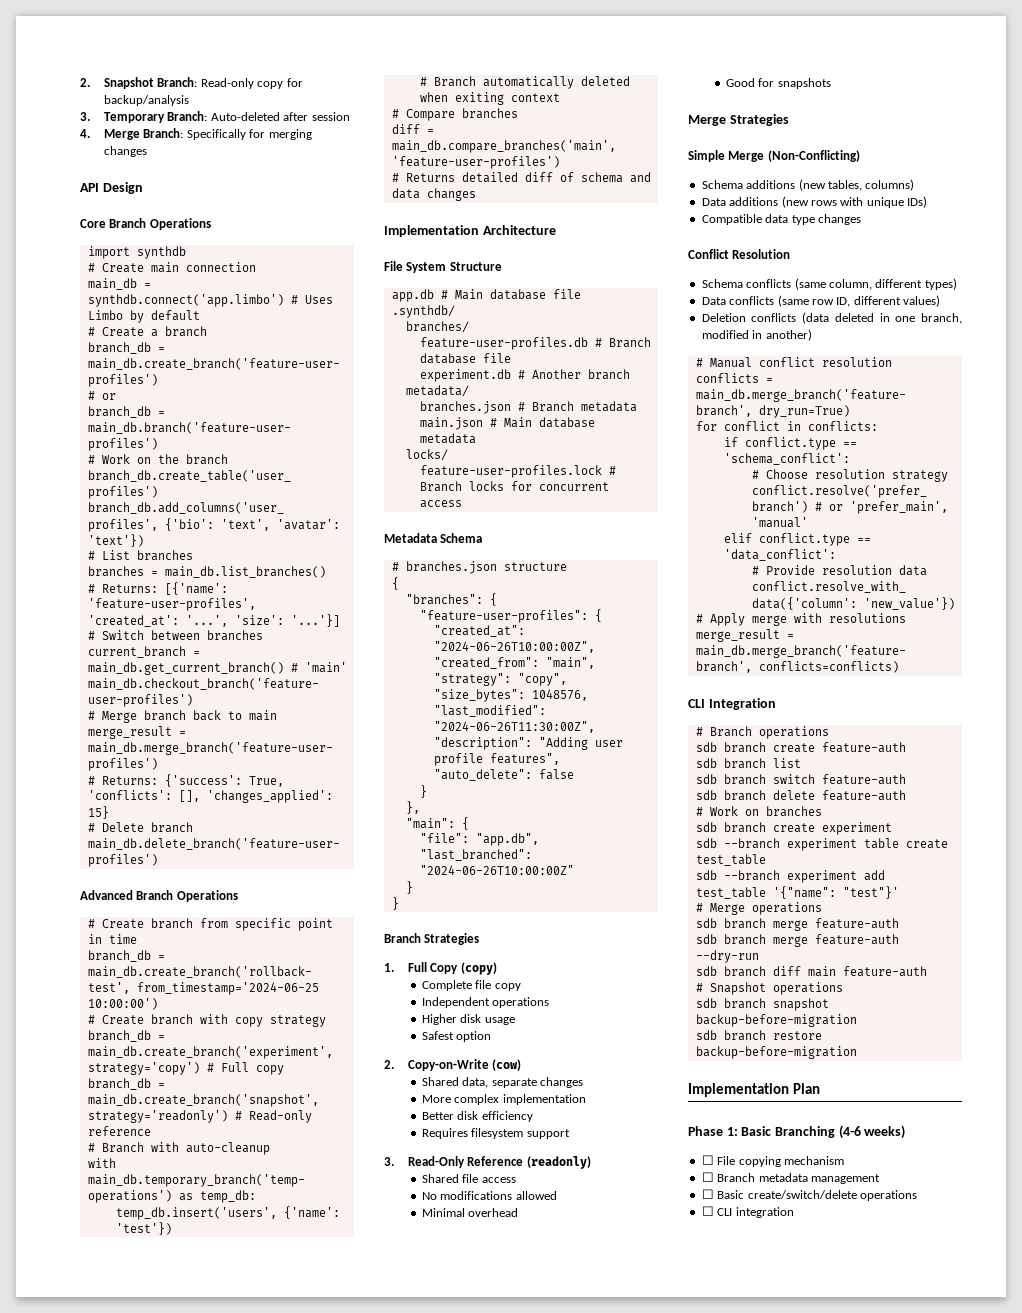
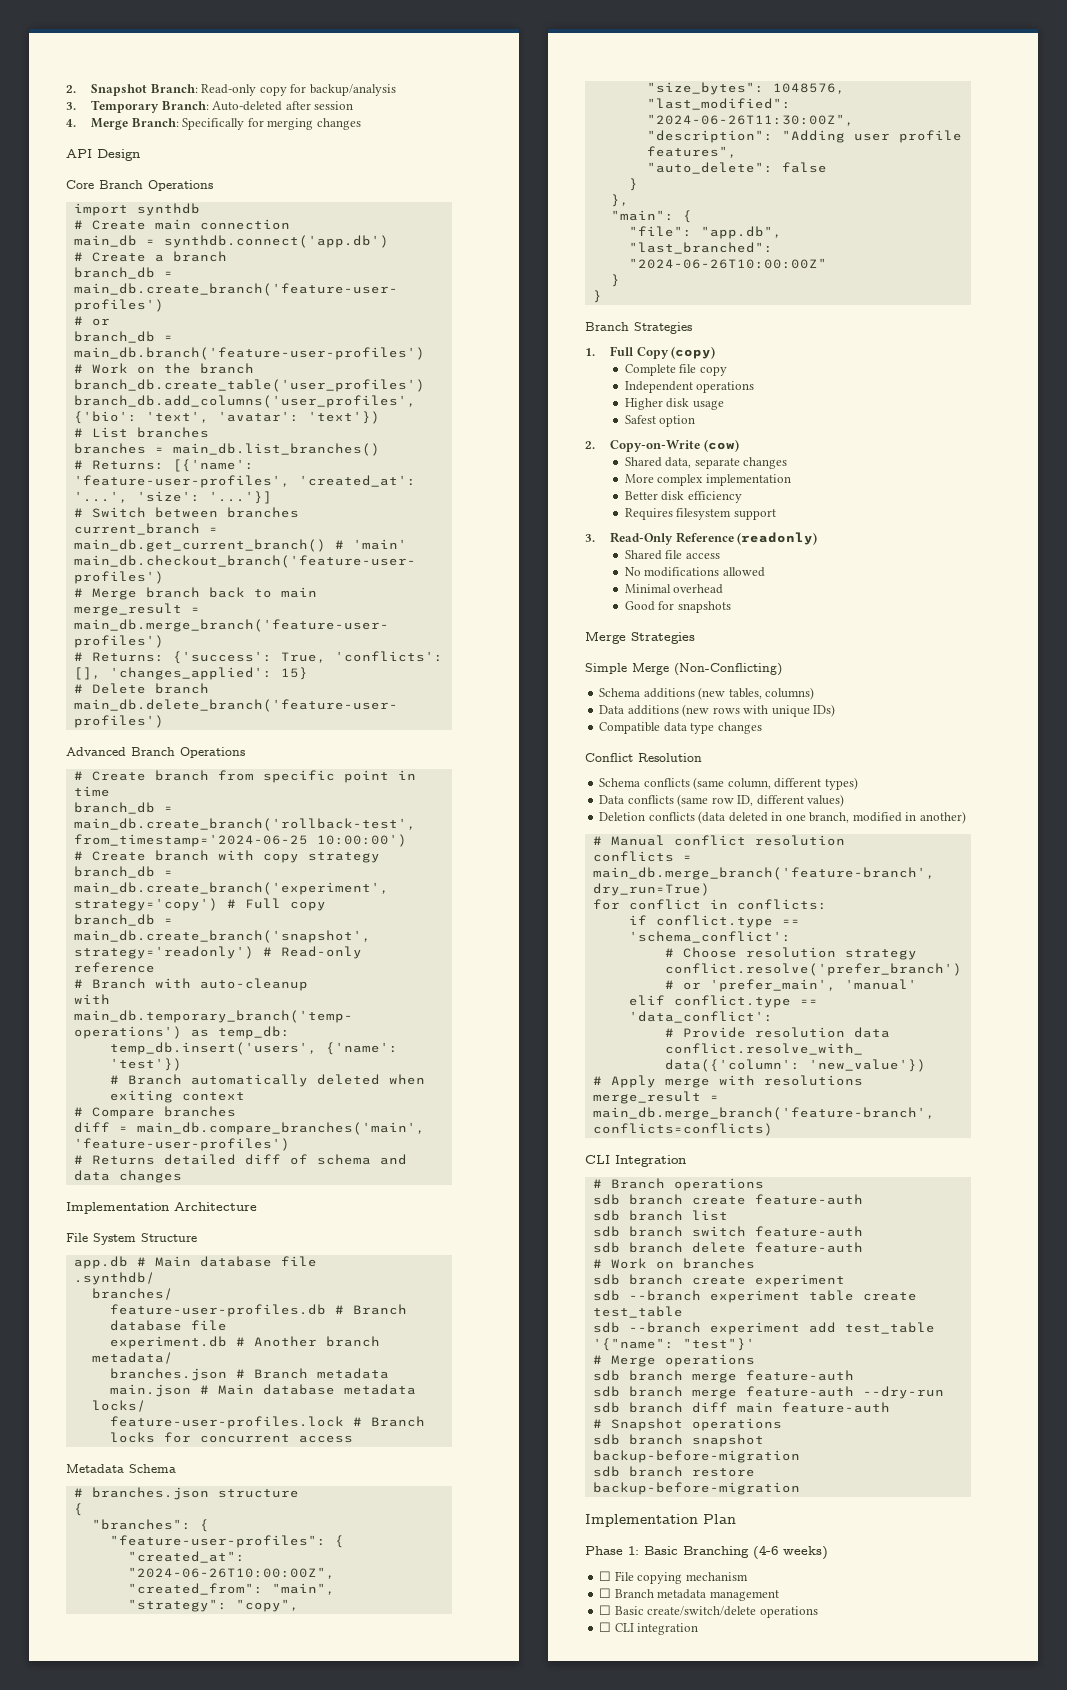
- main_db = synthdb.connect('app.limbo') # Uses Limbo by default
+ main_db = synthdb.connect('app.db')

